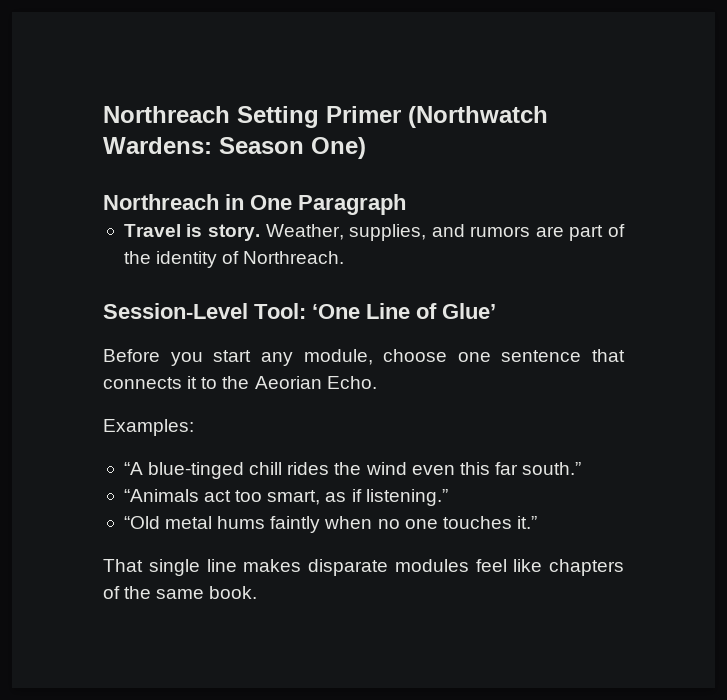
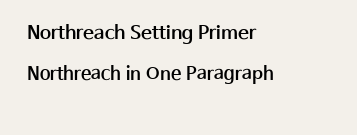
- Northreach Setting Primer (Northwatch Wardens: Season One)
+ Northreach Setting Primer
- Travel is story. Weather, supplies, and rumors are part of the identity of Northreach.
- Session-Level Tool: ‘One Line of Glue’
- Before you start any module, choose one sentence that connects it to the Aeorian Echo.
- Examples:
- “A blue-tinged chill rides the wind even this far south.”
- “Animals act too smart, as if listening.”
- “Old metal hums faintly when no one touches it.”
- That single line makes disparate modules feel like chapters of the same book.

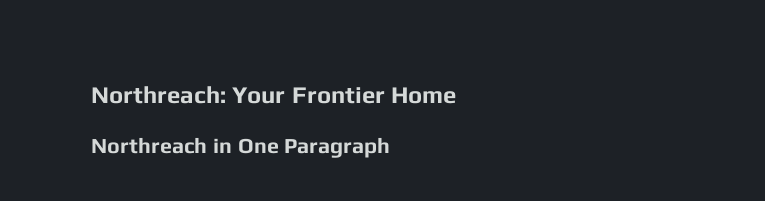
- Northreach Setting Primer
+ Northreach: Your Frontier Home

